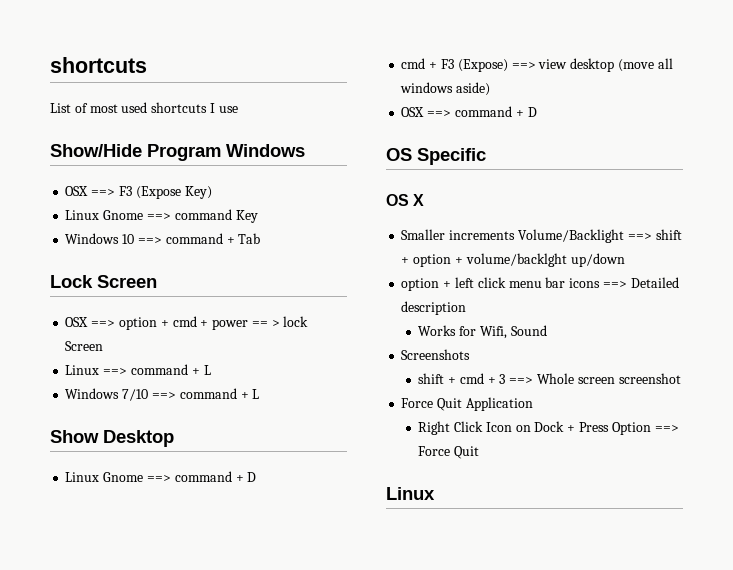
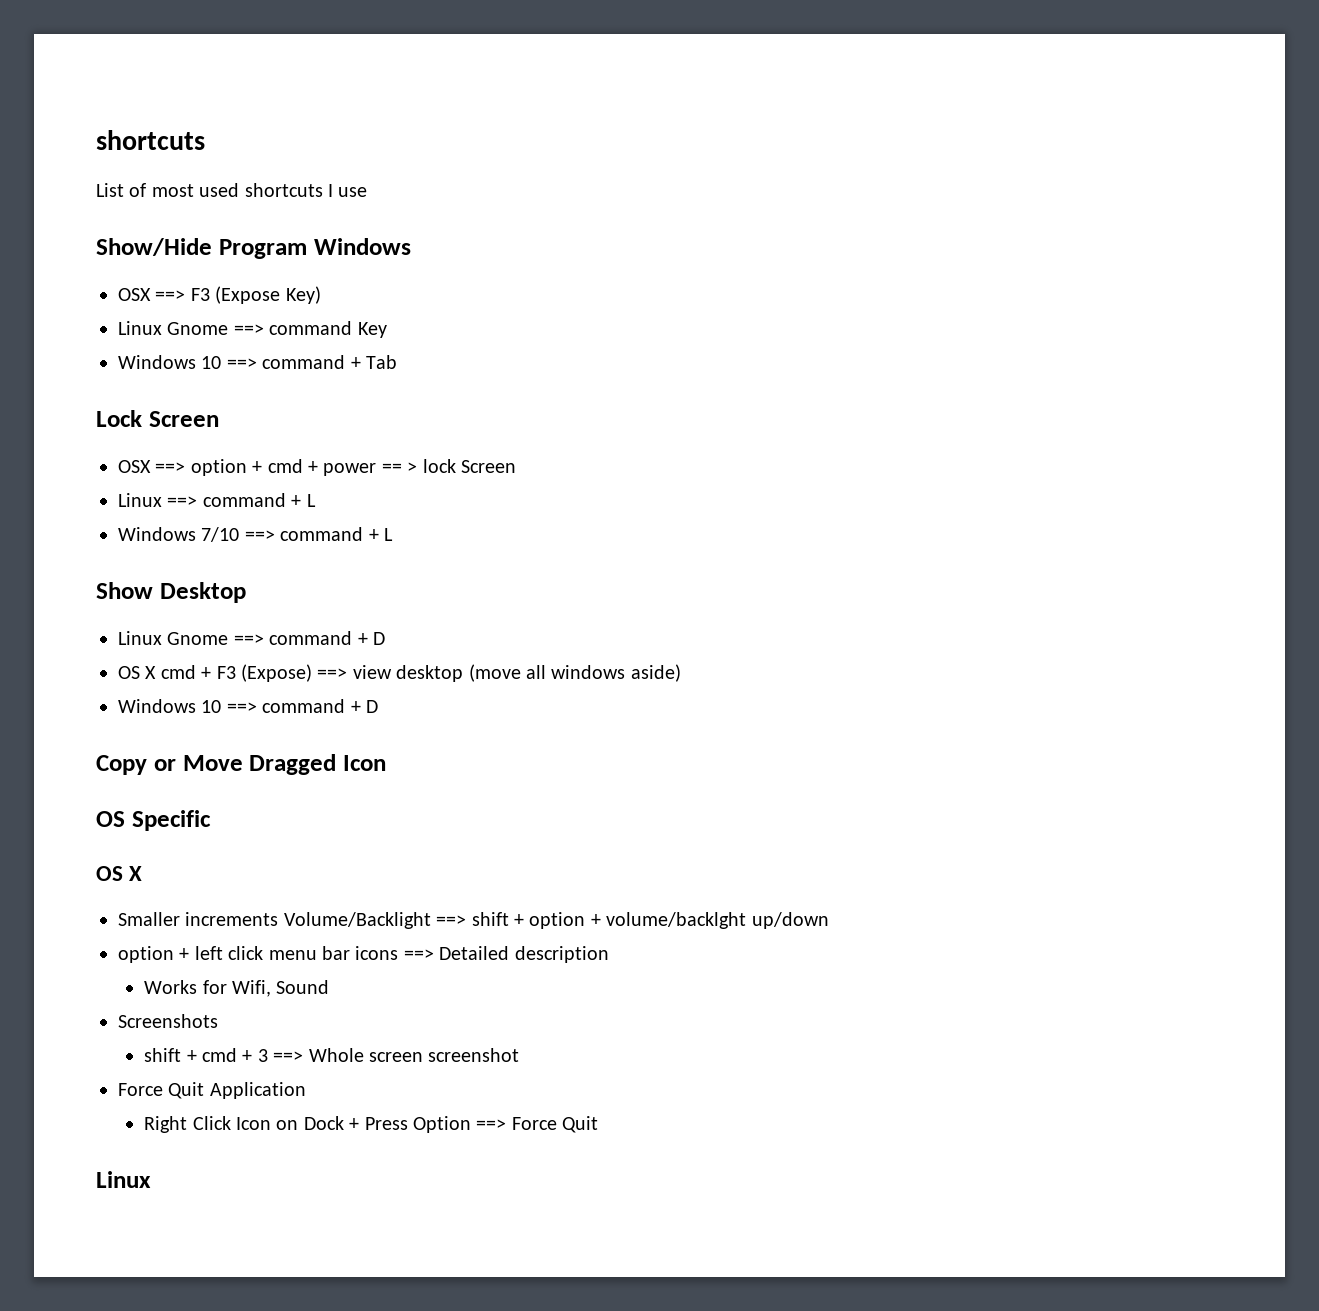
- cmd + F3 (Expose) ==> view desktop (move all windows aside)
+ OS X cmd + F3 (Expose) ==> view desktop (move all windows aside)
- OSX ==> command + D
+ Windows 10 ==> command + D
+ Copy or Move Dragged Icon

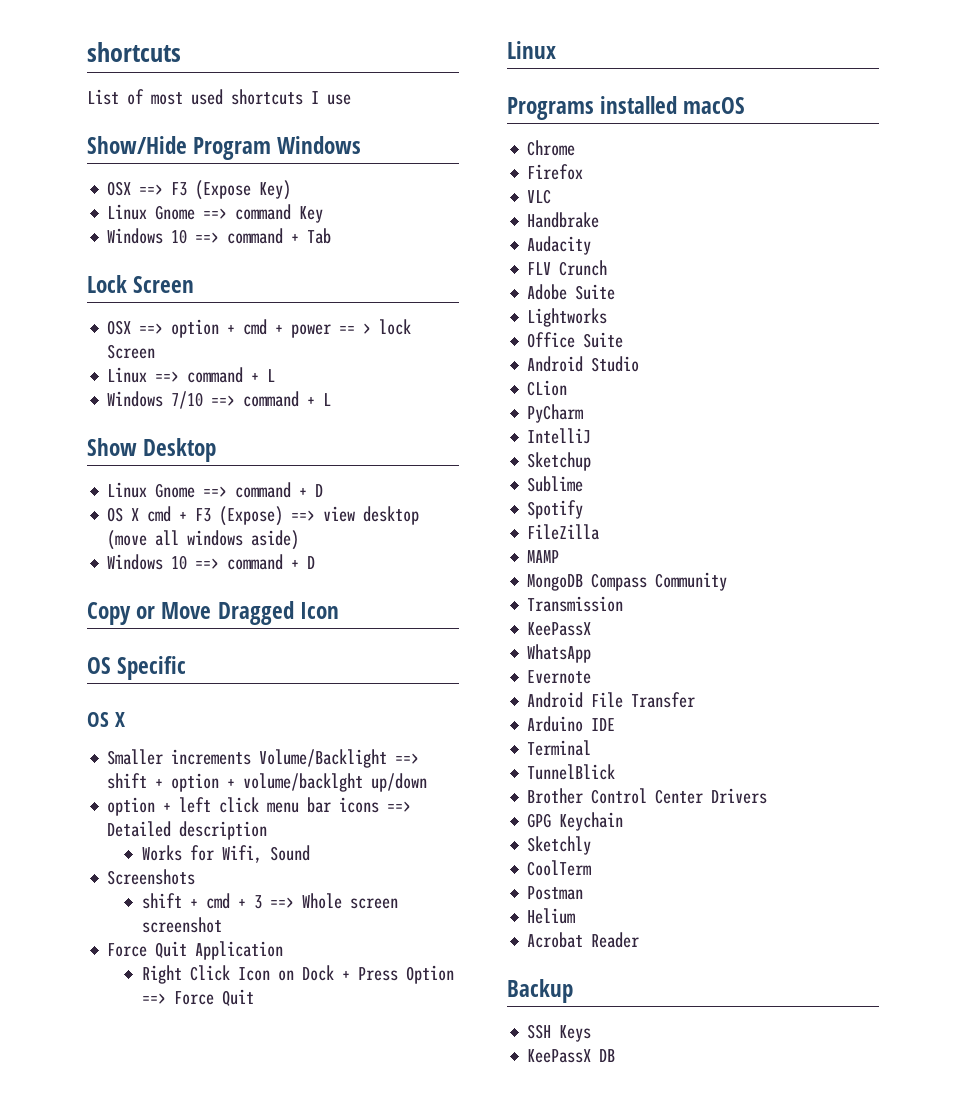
+ Programs installed macOS
+ Chrome
+ Firefox
+ VLC
+ Handbrake
+ Audacity
+ FLV Crunch
+ Adobe Suite
+ Lightworks
+ Office Suite
+ Android Studio
+ CLion
+ PyCharm
+ IntelliJ
+ Sketchup
+ Sublime
+ Spotify
+ FileZilla
+ MAMP
+ MongoDB Compass Community
+ Transmission
+ KeePassX
+ WhatsApp
+ Evernote
+ Android File Transfer
+ Arduino IDE
+ Terminal
+ TunnelBlick
+ Brother Control Center Drivers
+ GPG Keychain
+ Sketchly
+ CoolTerm
+ Postman
+ Helium
+ Acrobat Reader
+ Backup
+ SSH Keys
+ KeePassX DB

